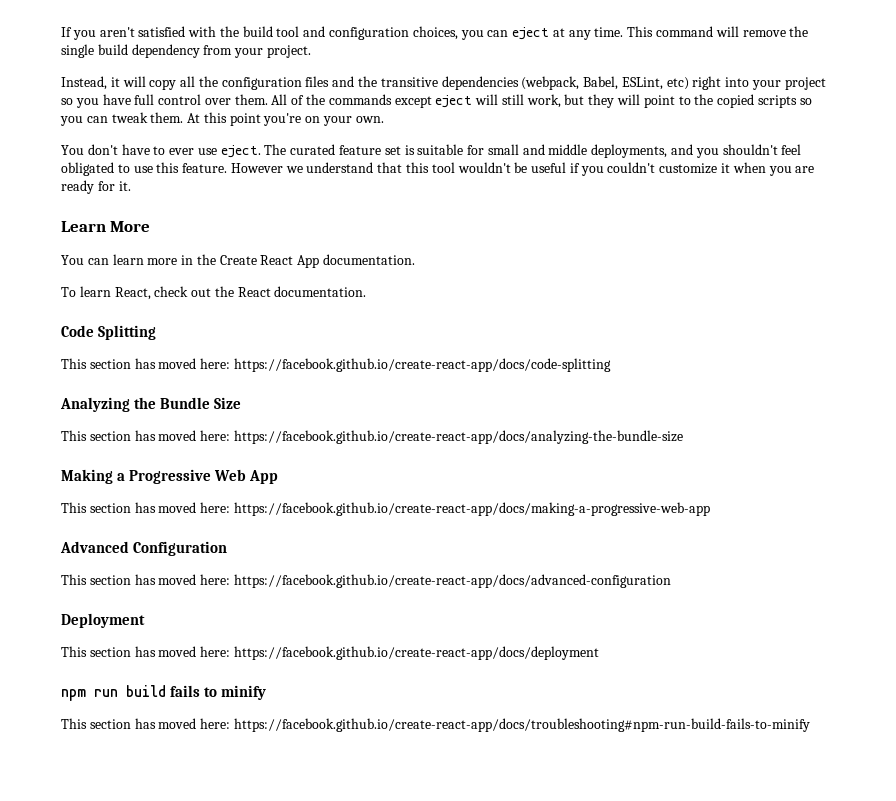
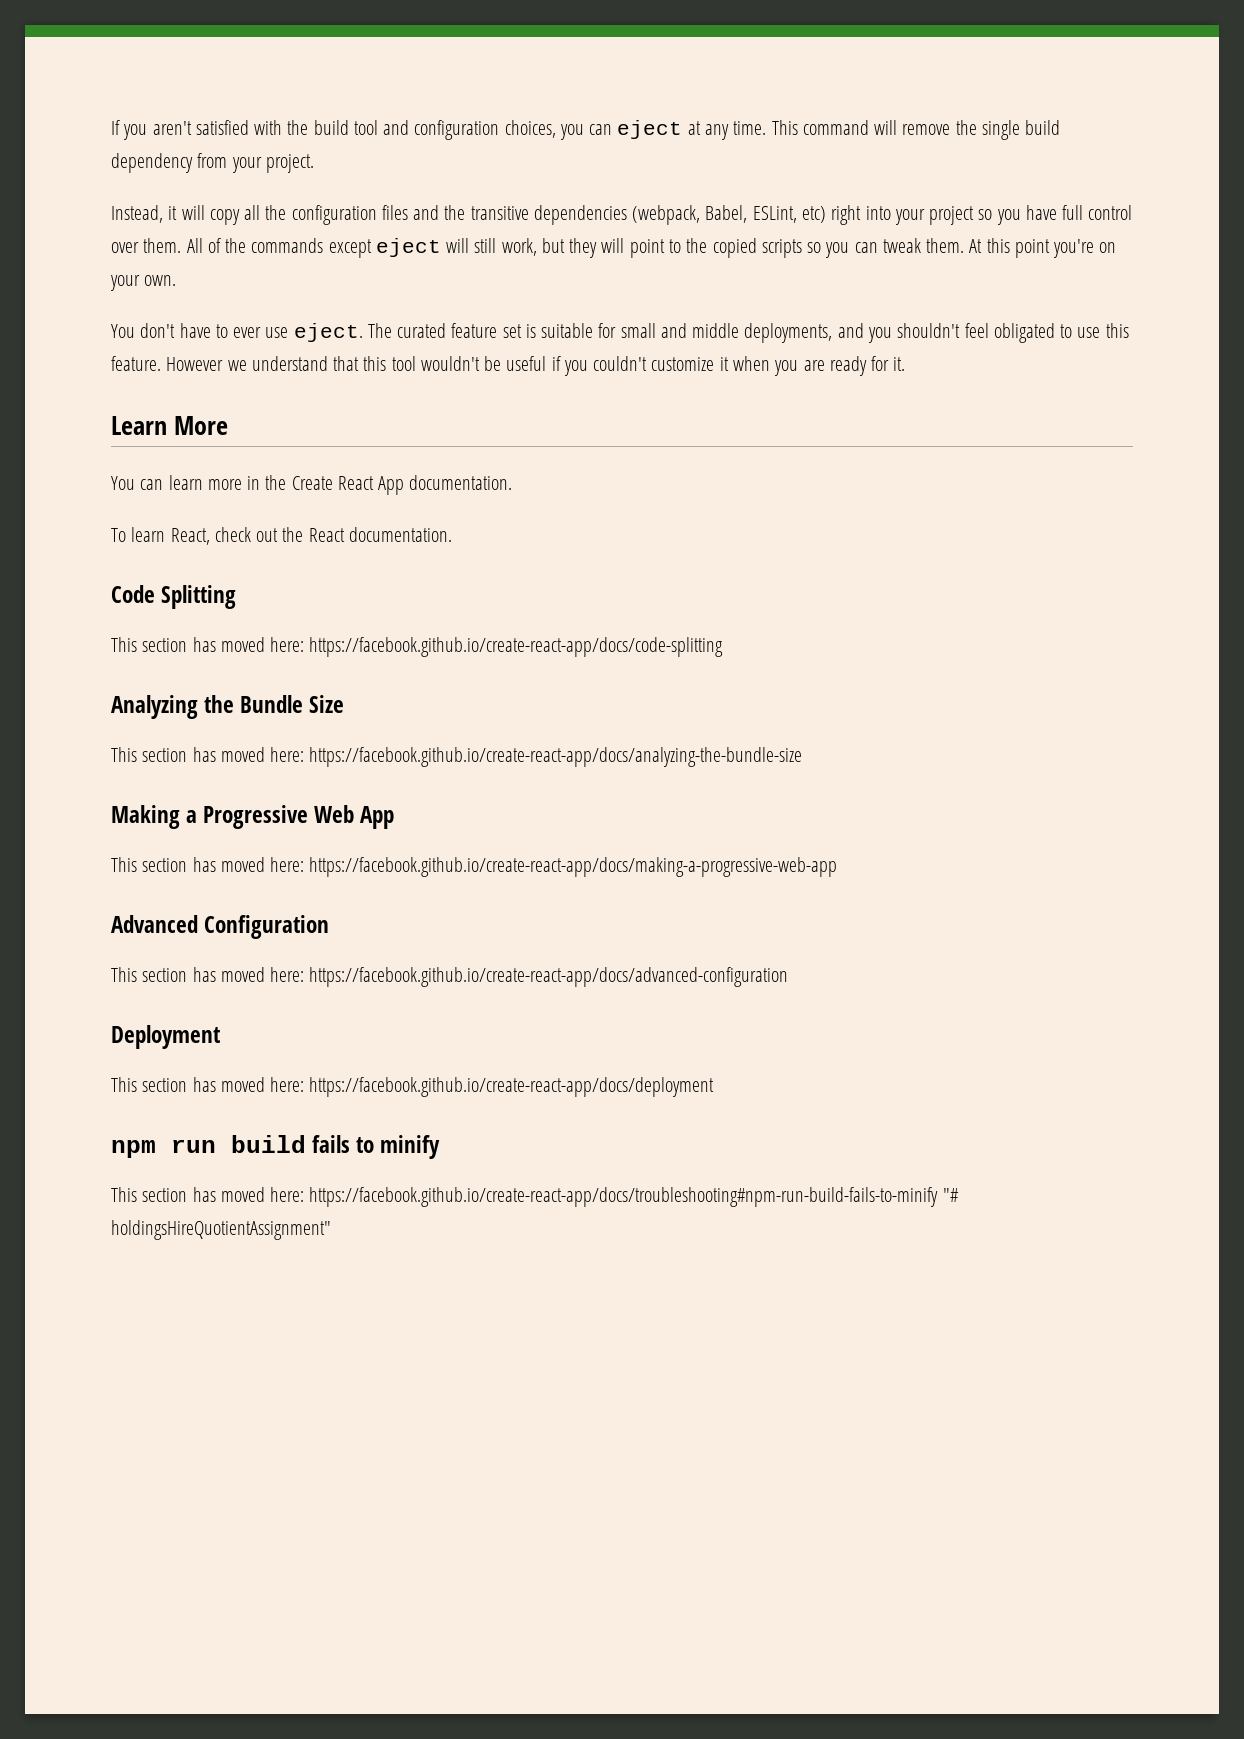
- This section has moved here: https://facebook.github.io/create-react-app/docs/troubleshooting#npm-run-build-fails-to-minify
+ This section has moved here: https://facebook.github.io/create-react-app/docs/troubleshooting#npm-run-build-fails-to-minify "# holdingsHireQuotientAssignment"

